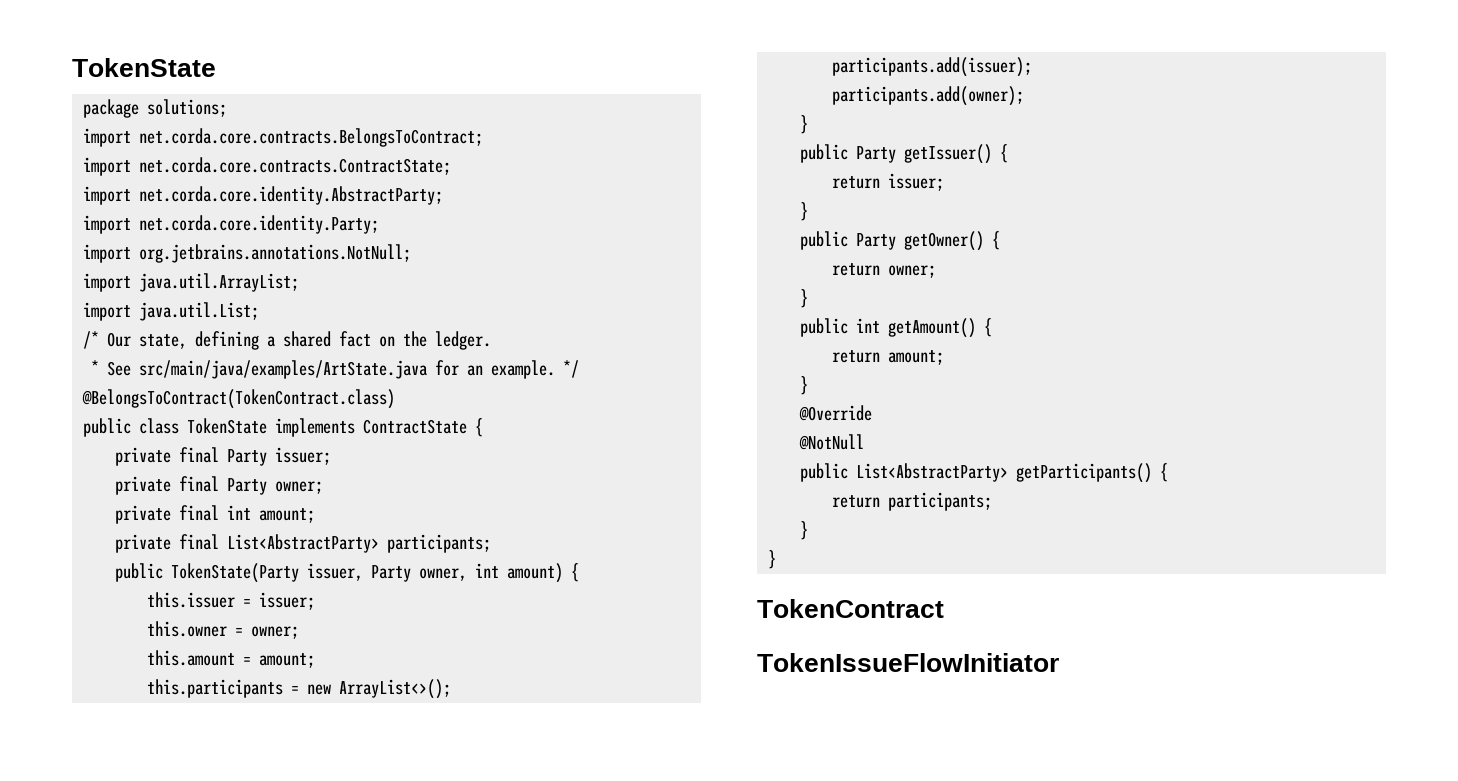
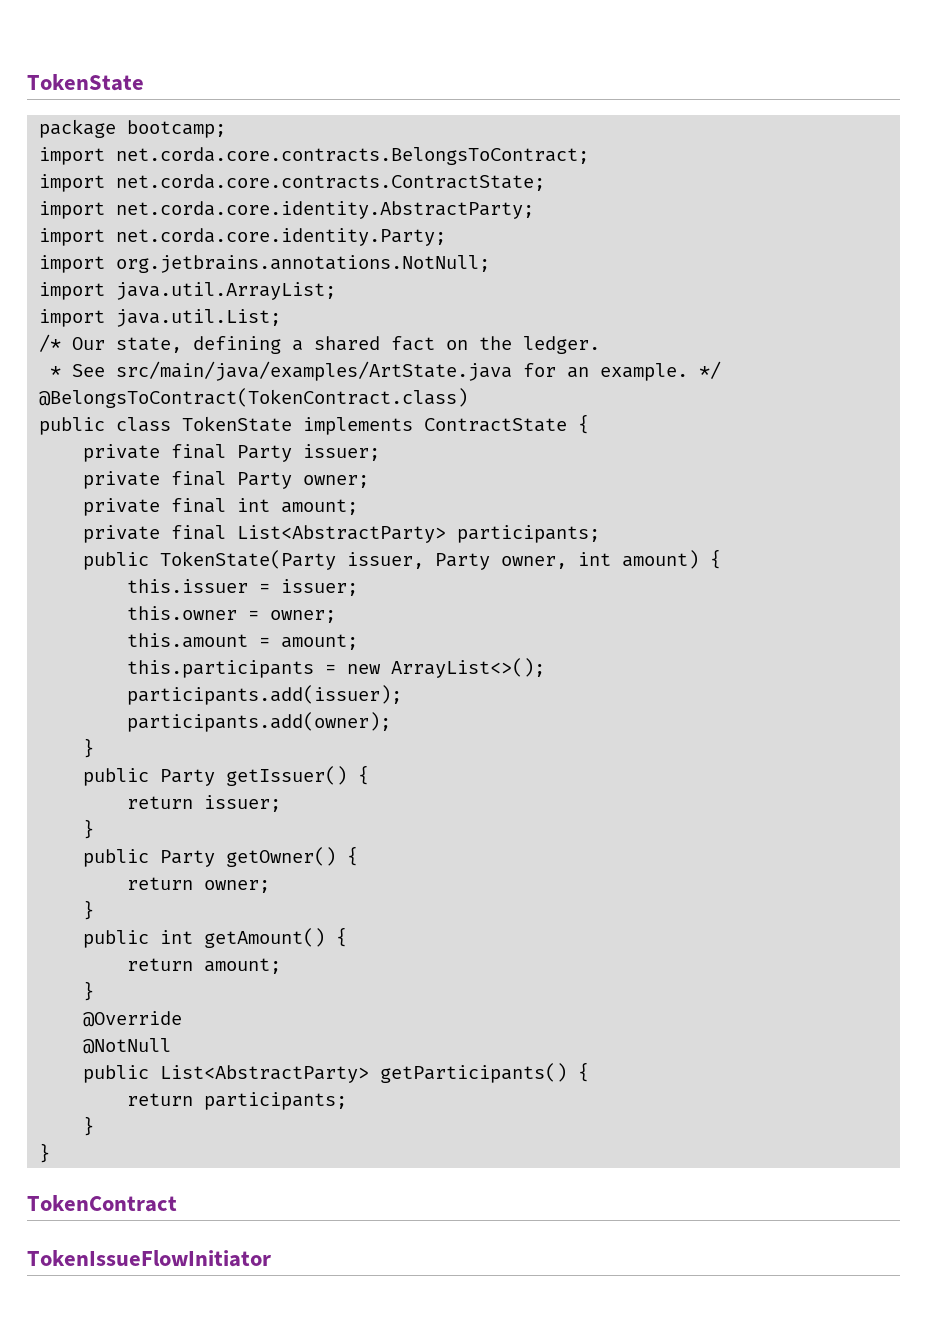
- package solutions;
+ package bootcamp;

